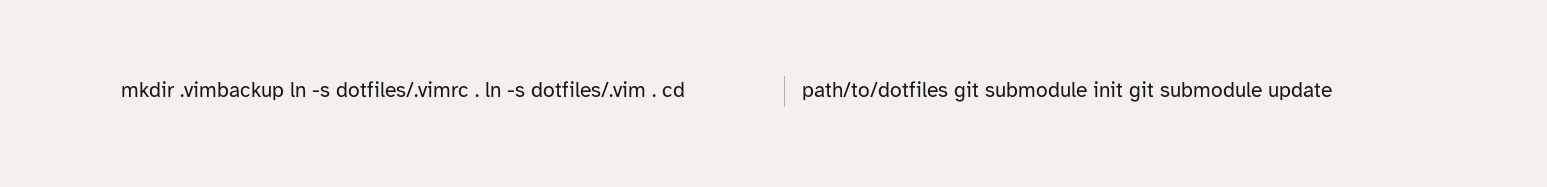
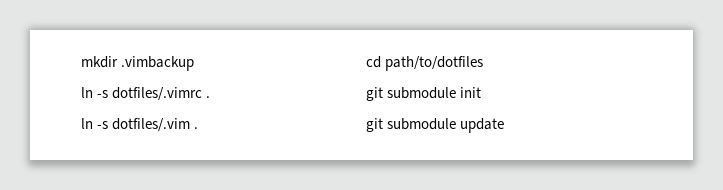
- mkdir .vimbackup ln -s dotfiles/.vimrc . ln -s dotfiles/.vim . cd path/to/dotfiles git submodule init git submodule update
+ mkdir .vimbackup
+ ln -s dotfiles/.vimrc .
+ ln -s dotfiles/.vim .
+ cd path/to/dotfiles
+ git submodule init
+ git submodule update

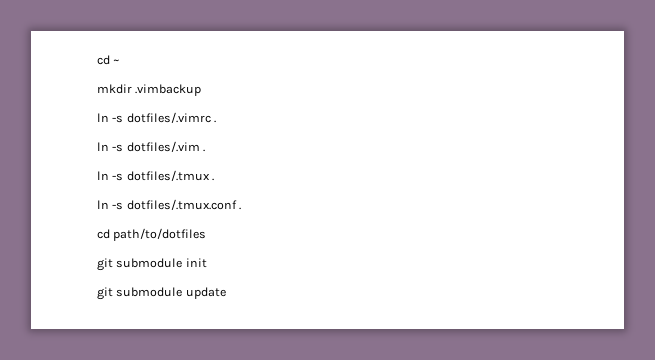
+ cd ~
+ ln -s dotfiles/.tmux .
+ ln -s dotfiles/.tmux.conf .

